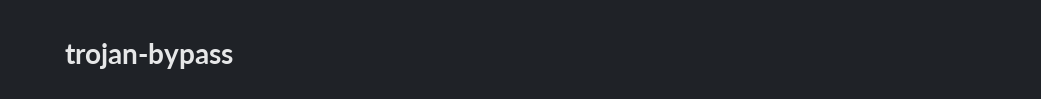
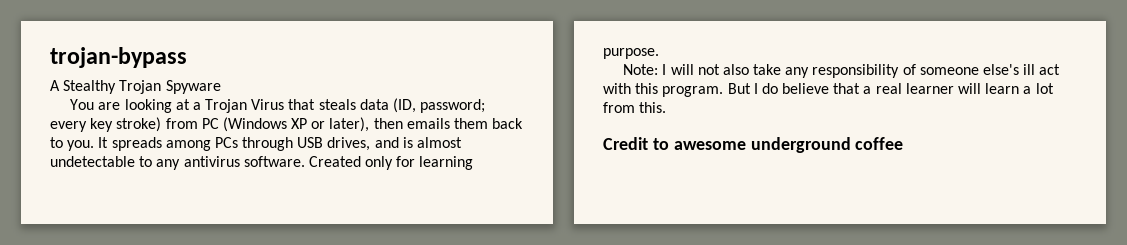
+ A Stealthy Trojan Spyware
+ You are looking at a Trojan Virus that steals data (ID, password; every key stroke) from PC (Windows XP or later), then emails them back to you. It spreads among PCs through USB drives, and is almost undetectable to any antivirus software. Created only for learning purpose.
+ Note: I will not also take any responsibility of someone else's ill act with this program. But I do believe that a real learner will learn a lot from this.
+ Credit to awesome underground coffee

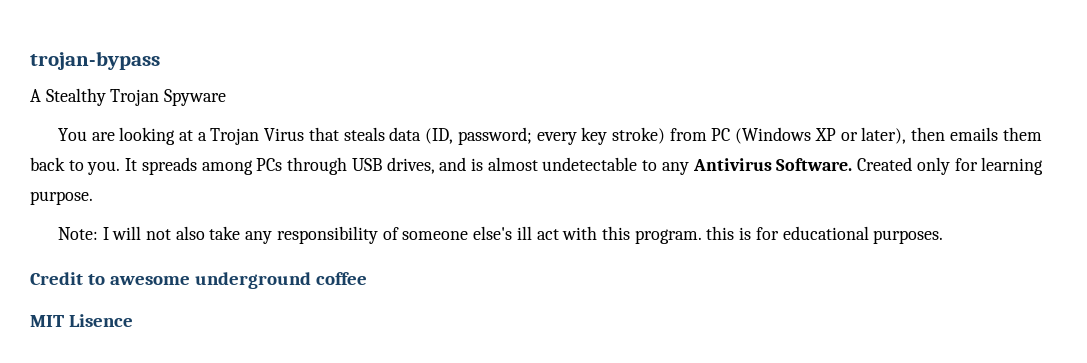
- It spreads among PCs through USB drives, and is almost undetectable to any antivirus software.
+ It spreads among PCs through USB drives, and is almost undetectable to any Antivirus Software.
- Note: I will not also take any responsibility of someone else's ill act with this program. But I do believe that a real learner will learn a lot from this.
+ Note: I will not also take any responsibility of someone else's ill act with this program. this is for educational purposes.
+ MIT Lisence

